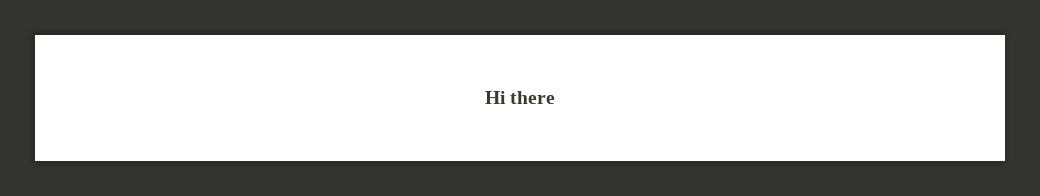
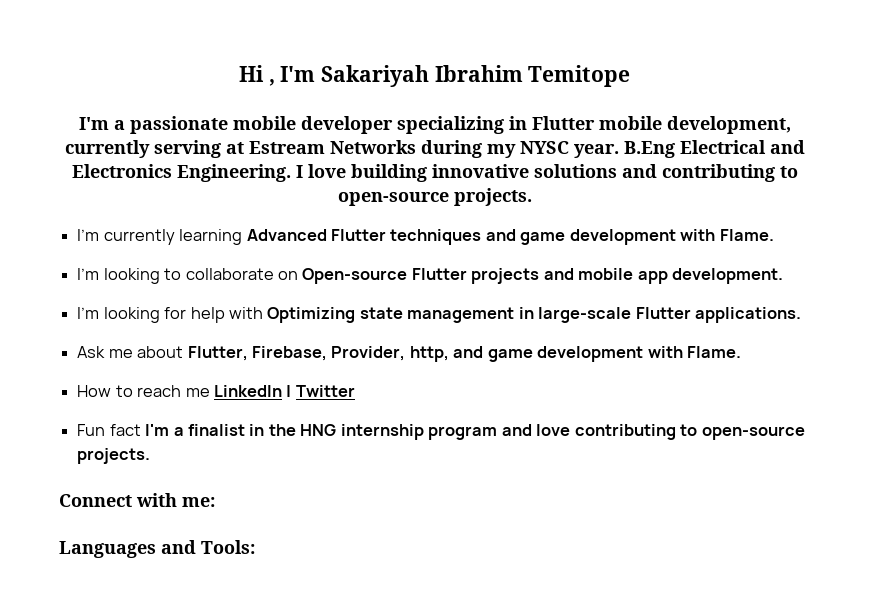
- Hi there
+ Hi , I'm Sakariyah Ibrahim Temitope
+ I'm a passionate mobile developer specializing in Flutter mobile development, currently serving at Estream Networks during my NYSC year. B.Eng Electrical and Electronics Engineering. I love building innovative solutions and contributing to open-source projects.
+ I’m currently learning Advanced Flutter techniques and game development with Flame.
+ I’m looking to collaborate on Open-source Flutter projects and mobile app development.
+ I’m looking for help with Optimizing state management in large-scale Flutter applications.
+ Ask me about Flutter, Firebase, Provider, http, and game development with Flame.
+ How to reach me LinkedIn | Twitter
+ Fun fact I'm a finalist in the HNG internship program and love contributing to open-source projects.
+ Connect with me:
+ Languages and Tools:

